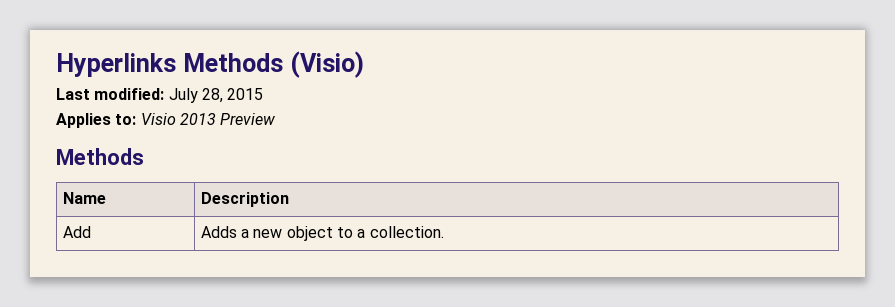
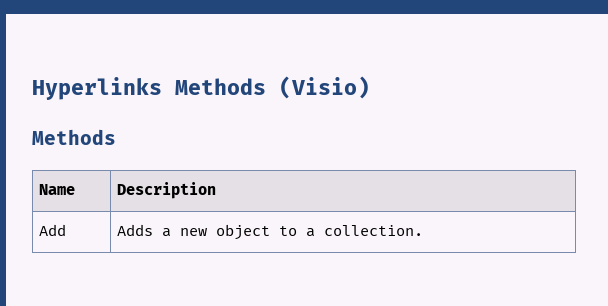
- Last modified: July 28, 2015
- Applies to: Visio 2013 Preview

